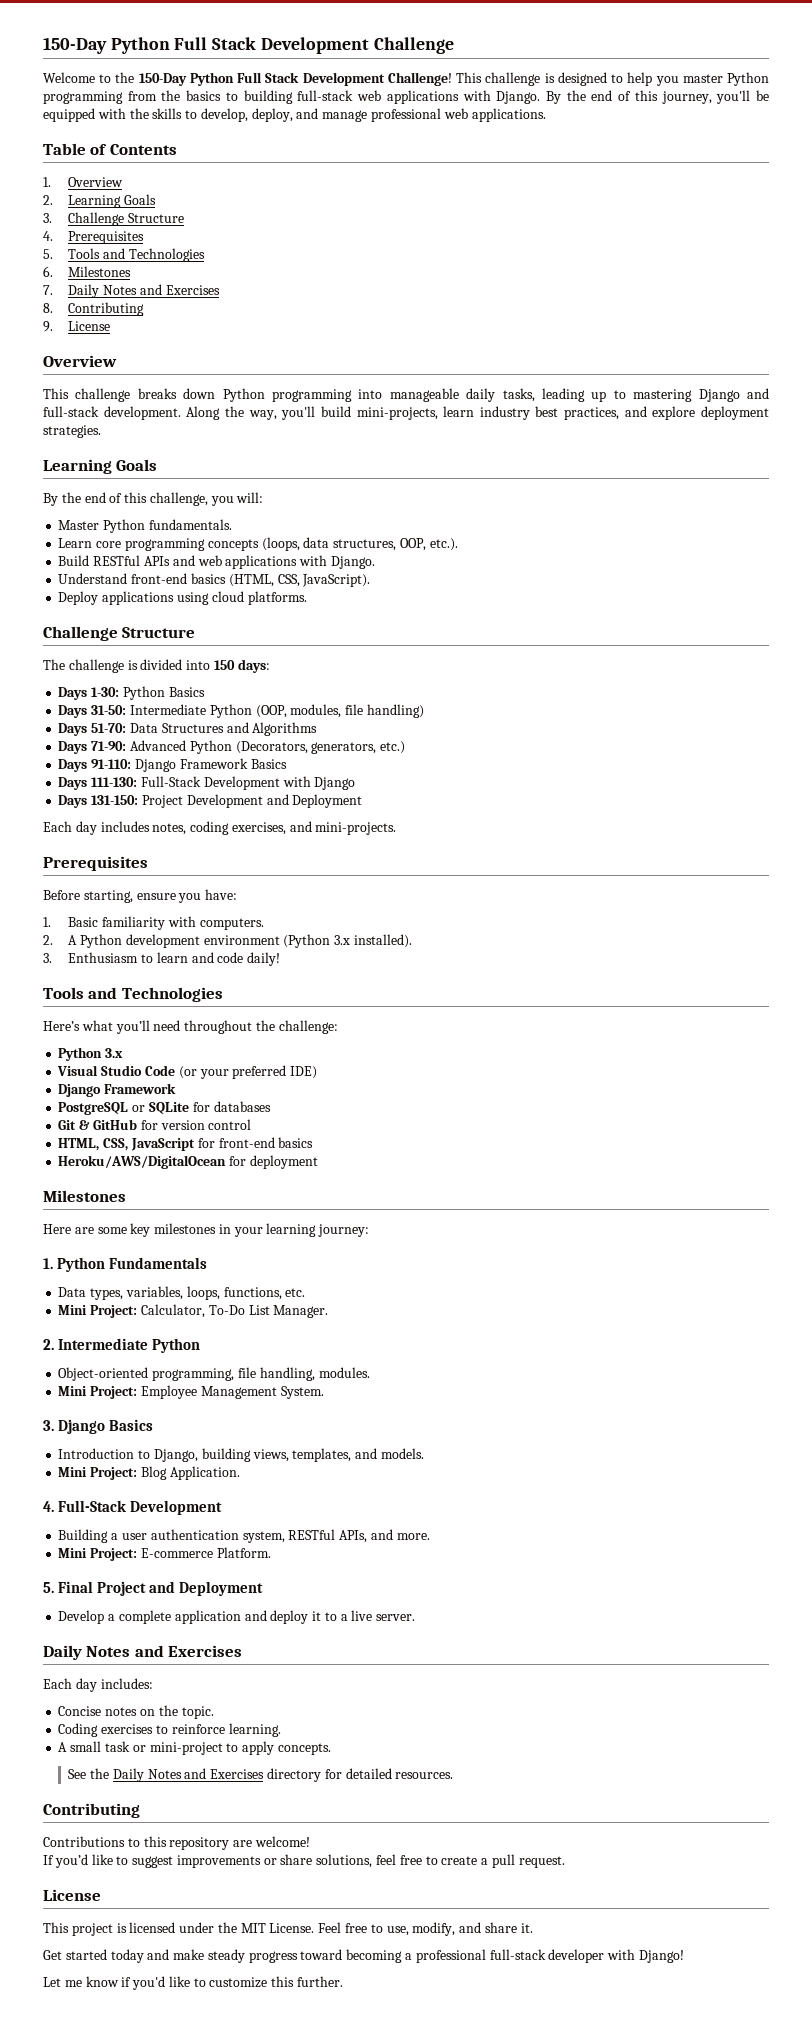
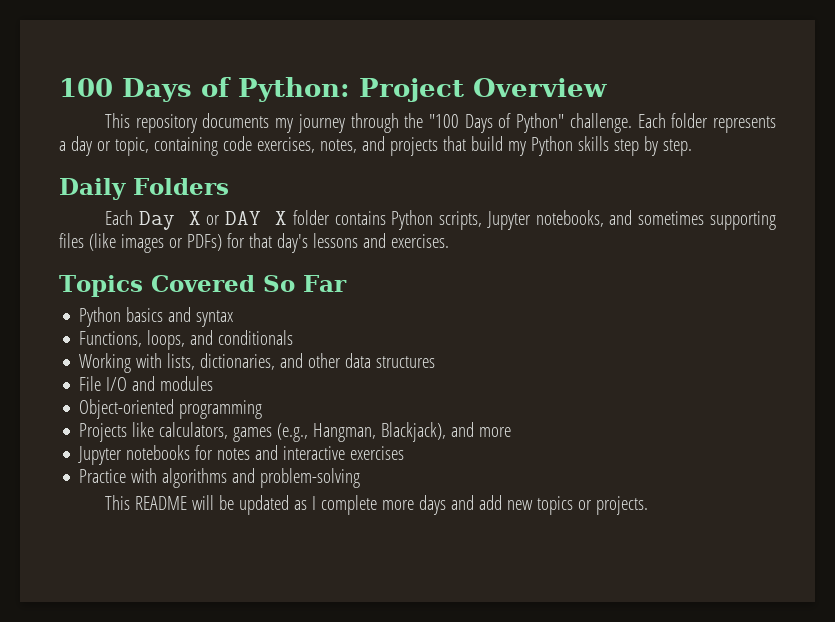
- 150-Day Python Full Stack Development Challenge
- Welcome to the 150-Day Python Full Stack Development Challenge! This challenge is designed to help you master Python programming from the basics to building full-stack web applications with Django. By the end of this journey, you'll be equipped with the skills to develop, deploy, and manage professional web applications.
- Table of Contents
- 1. Overview
- 2. Learning Goals
- 3. Challenge Structure
- 4. Prerequisites
- 5. Tools and Technologies
- 6. Milestones
- 7. Daily Notes and Exercises
- 8. Contributing
- 9. License
- Overview
- This challenge breaks down Python programming into manageable daily tasks, leading up to mastering Django and full-stack development. Along the way, you'll build mini-projects, learn industry best practices, and explore deployment strategies.
- Learning Goals
- By the end of this challenge, you will:
- Master Python fundamentals.
- Learn core programming concepts (loops, data structures, OOP, etc.).
- Build RESTful APIs and web applications with Django.
- Understand front-end basics (HTML, CSS, JavaScript).
- Deploy applications using cloud platforms.
- Challenge Structure
- The challenge is divided into 150 days:
- Days 1-30: Python Basics
- Days 31-50: Intermediate Python (OOP, modules, file handling)
- Days 51-70: Data Structures and Algorithms
- Days 71-90: Advanced Python (Decorators, generators, etc.)
- Days 91-110: Django Framework Basics
- Days 111-130: Full-Stack Development with Django
- Days 131-150: Project Development and Deployment
- Each day includes notes, coding exercises, and mini-projects.
- Prerequisites
- Before starting, ensure you have:
- 1. Basic familiarity with computers.
- 2. A Python development environment (Python 3.x installed).
- 3. Enthusiasm to learn and code daily!
- Tools and Technologies
- Here’s what you’ll need throughout the challenge:
- Python 3.x
- Visual Studio Code (or your preferred IDE)
- Django Framework
- PostgreSQL or SQLite for databases
- Git & GitHub for version control
- HTML, CSS, JavaScript for front-end basics
- Heroku/AWS/DigitalOcean for deployment
- Milestones
- Here are some key milestones in your learning journey:
- 1. Python Fundamentals
- Data types, variables, loops, functions, etc.
- Mini Project: Calculator, To-Do List Manager.
- 2. Intermediate Python
- Object-oriented programming, file handling, modules.
- Mini Project: Employee Management System.
- 3. Django Basics
- Introduction to Django, building views, templates, and models.
- Mini Project: Blog Application.
- 4. Full-Stack Development
- Building a user authentication system, RESTful APIs, and more.
- Mini Project: E-commerce Platform.
- 5. Final Project and Deployment
- Develop a complete application and deploy it to a live server.
- Daily Notes and Exercises
- Each day includes:
- Concise notes on the topic.
- Coding exercises to reinforce learning.
- A small task or mini-project to apply concepts.
- See the Daily Notes and Exercises directory for detailed resources.
- Contributing
- Contributions to this repository are welcome!
- If you’d like to suggest improvements or share solutions, feel free to create a pull request.
- License
- This project is licensed under the MIT License. Feel free to use, modify, and share it.
- Get started today and make steady progress toward becoming a professional full-stack developer with Django!
- Let me know if you'd like to customize this further.
+ 100 Days of Python: Project Overview
+ This repository documents my journey through the "100 Days of Python" challenge. Each folder represents a day or topic, containing code exercises, notes, and projects that build my Python skills step by step.
+ Daily Folders
+ Each Day X or DAY X folder contains Python scripts, Jupyter notebooks, and sometimes supporting files (like images or PDFs) for that day's lessons and exercises.
+ Topics Covered So Far
+ Python basics and syntax
+ Functions, loops, and conditionals
+ Working with lists, dictionaries, and other data structures
+ File I/O and modules
+ Object-oriented programming
+ Projects like calculators, games (e.g., Hangman, Blackjack), and more
+ Jupyter notebooks for notes and interactive exercises
+ Practice with algorithms and problem-solving
+ This README will be updated as I complete more days and add new topics or projects.

